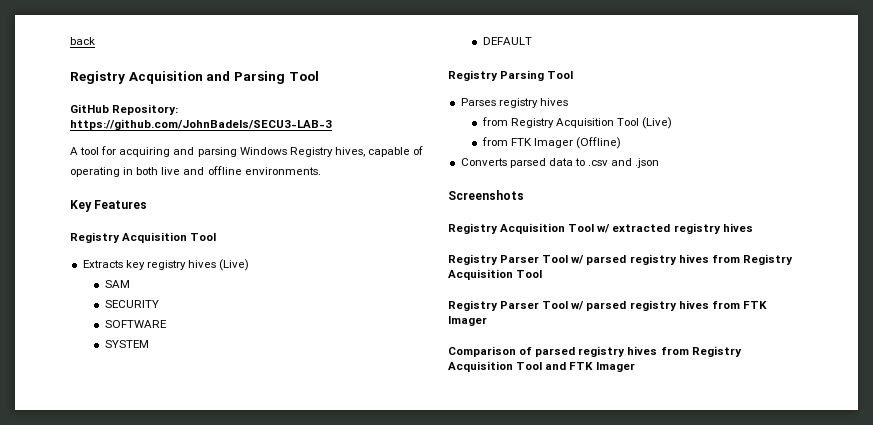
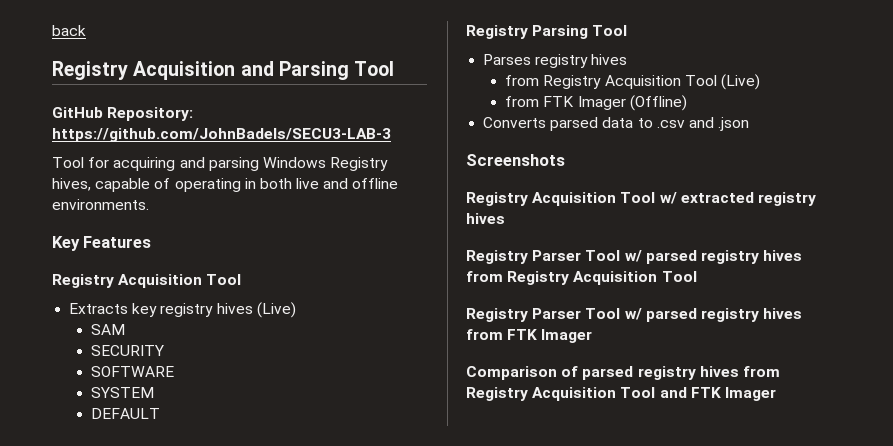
- A tool for acquiring and parsing Windows Registry hives, capable of operating in both live and offline environments.
+ Tool for acquiring and parsing Windows Registry hives, capable of operating in both live and offline environments.

